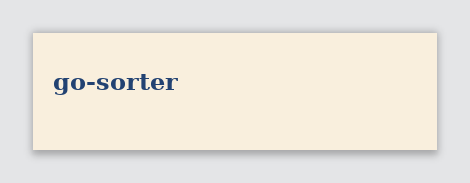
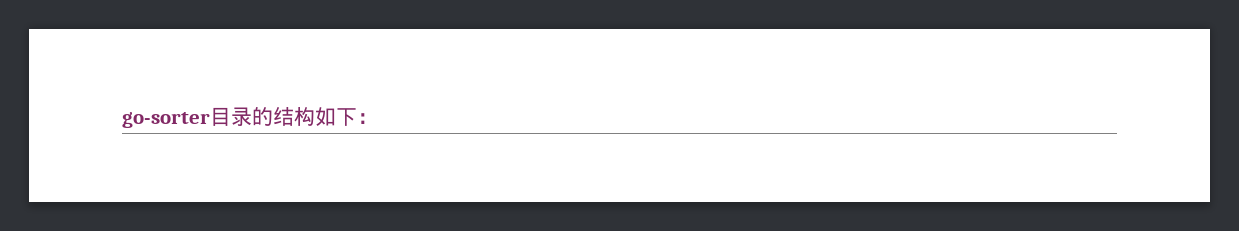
- go-sorter
+ go-sorter目录的结构如下：

